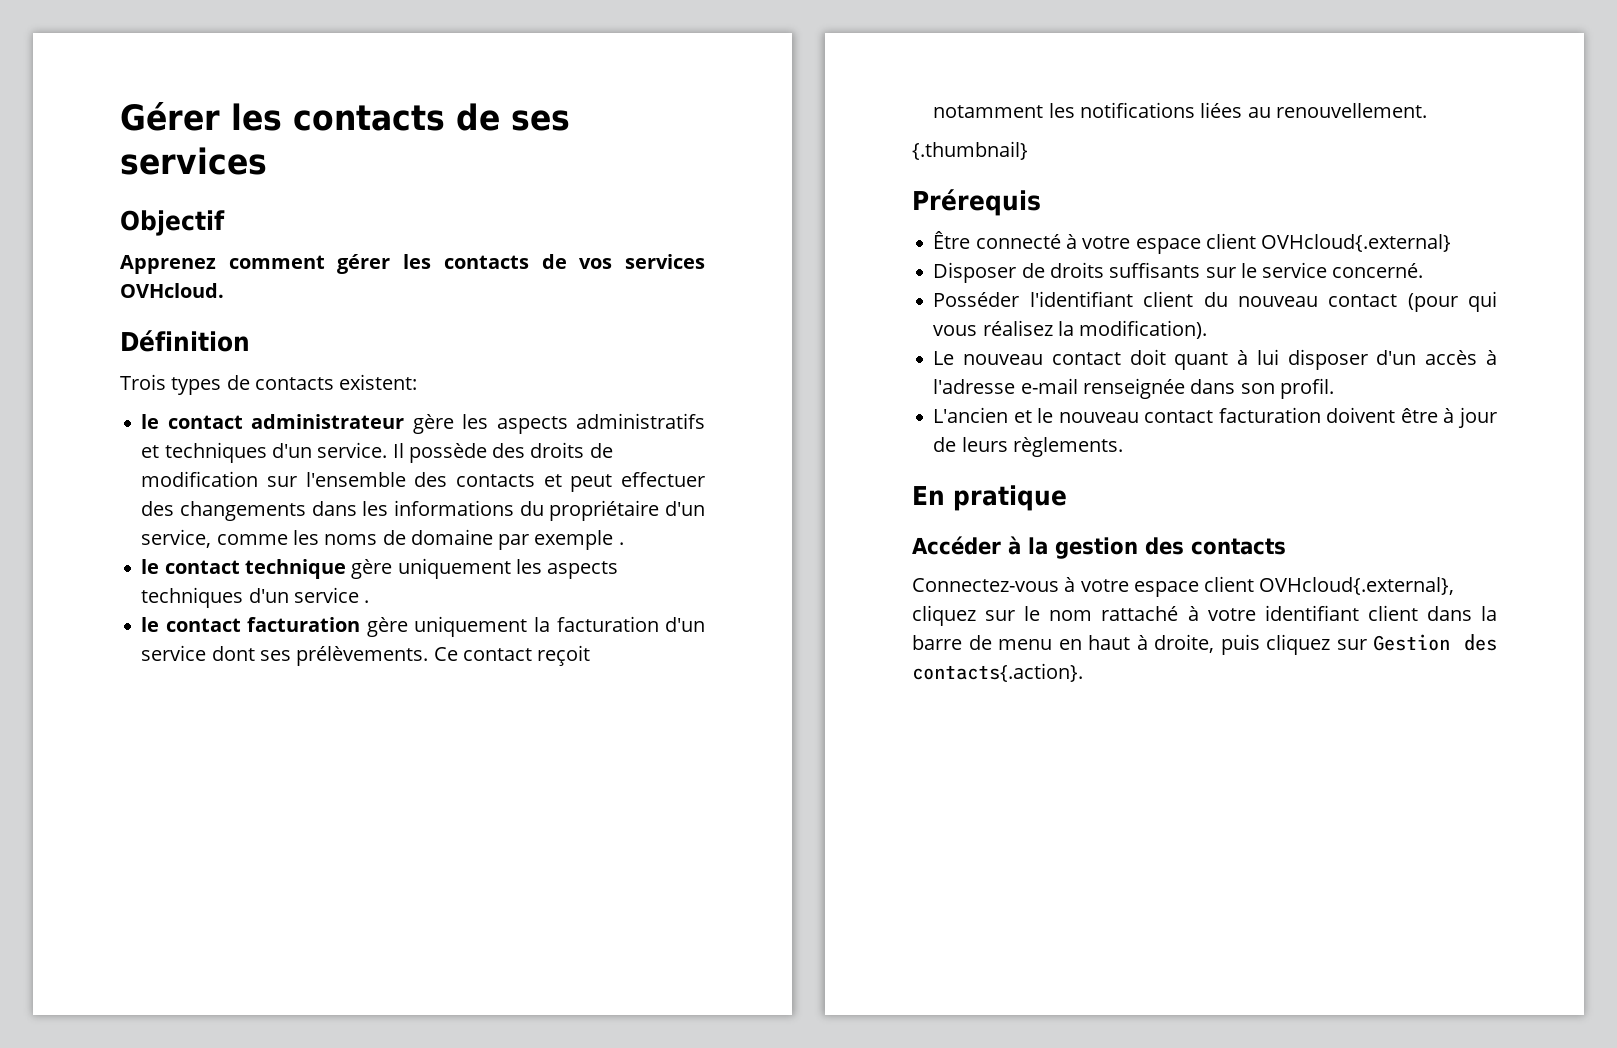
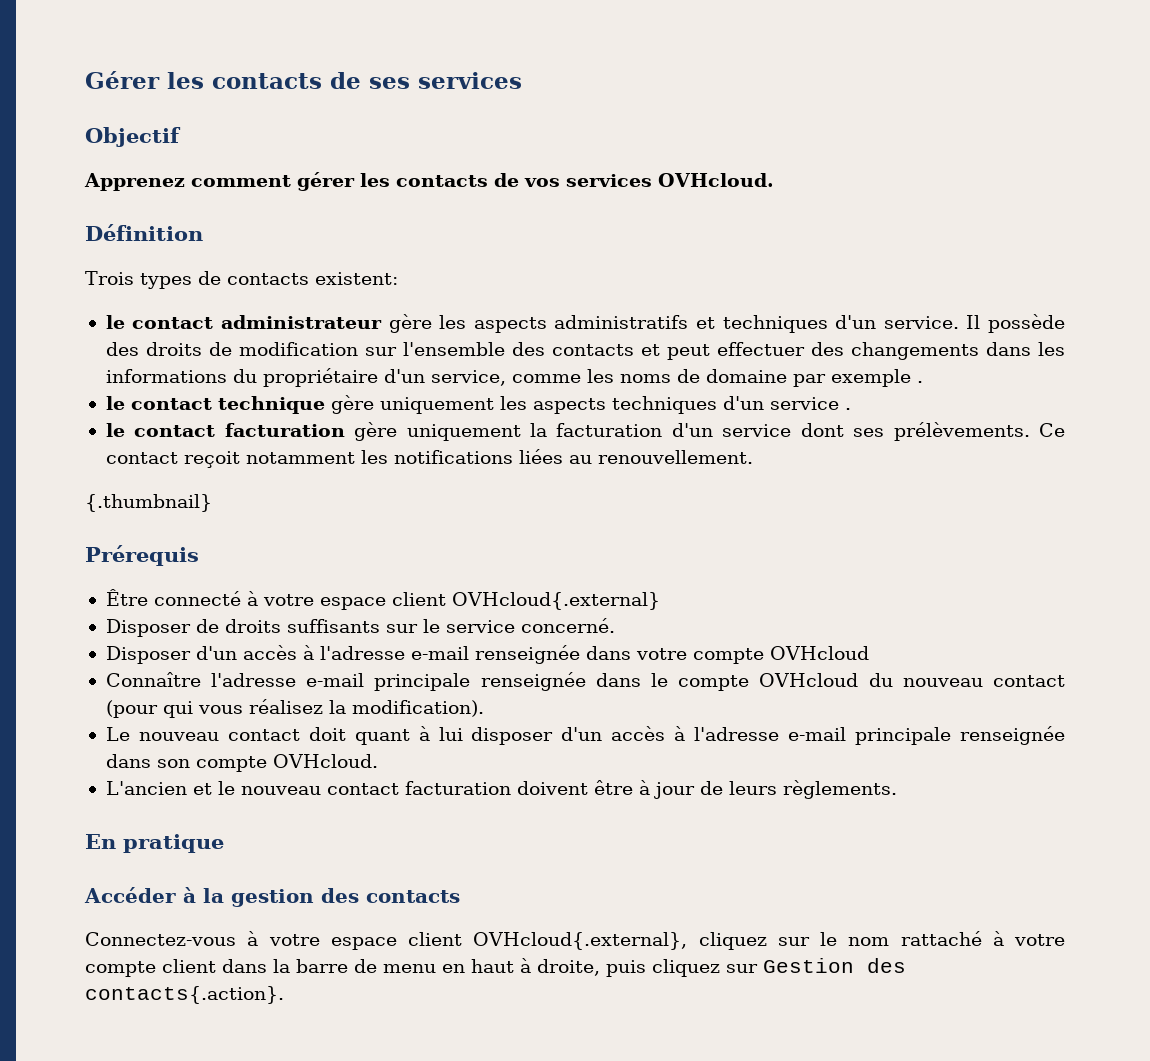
- Posséder l'identifiant client du nouveau contact (pour qui vous réalisez la modification).
+ Disposer d'un accès à l'adresse e-mail renseignée dans votre compte OVHcloud
+ Connaître l'adresse e-mail principale renseignée dans le compte OVHcloud du nouveau contact (pour qui vous réalisez la modification).
- Le nouveau contact doit quant à lui disposer d'un accès à l'adresse e-mail renseignée dans son profil.
+ Le nouveau contact doit quant à lui disposer d'un accès à l'adresse e-mail principale renseignée dans son compte OVHcloud.
- Connectez-vous à votre espace client OVHcloud{.external}, cliquez sur le nom rattaché à votre identifiant client dans la barre de menu en haut à droite, puis cliquez sur Gestion des contacts{.action}.
+ Connectez-vous à votre espace client OVHcloud{.external}, cliquez sur le nom rattaché à votre compte client dans la barre de menu en haut à droite, puis cliquez sur Gestion des contacts{.action}.

